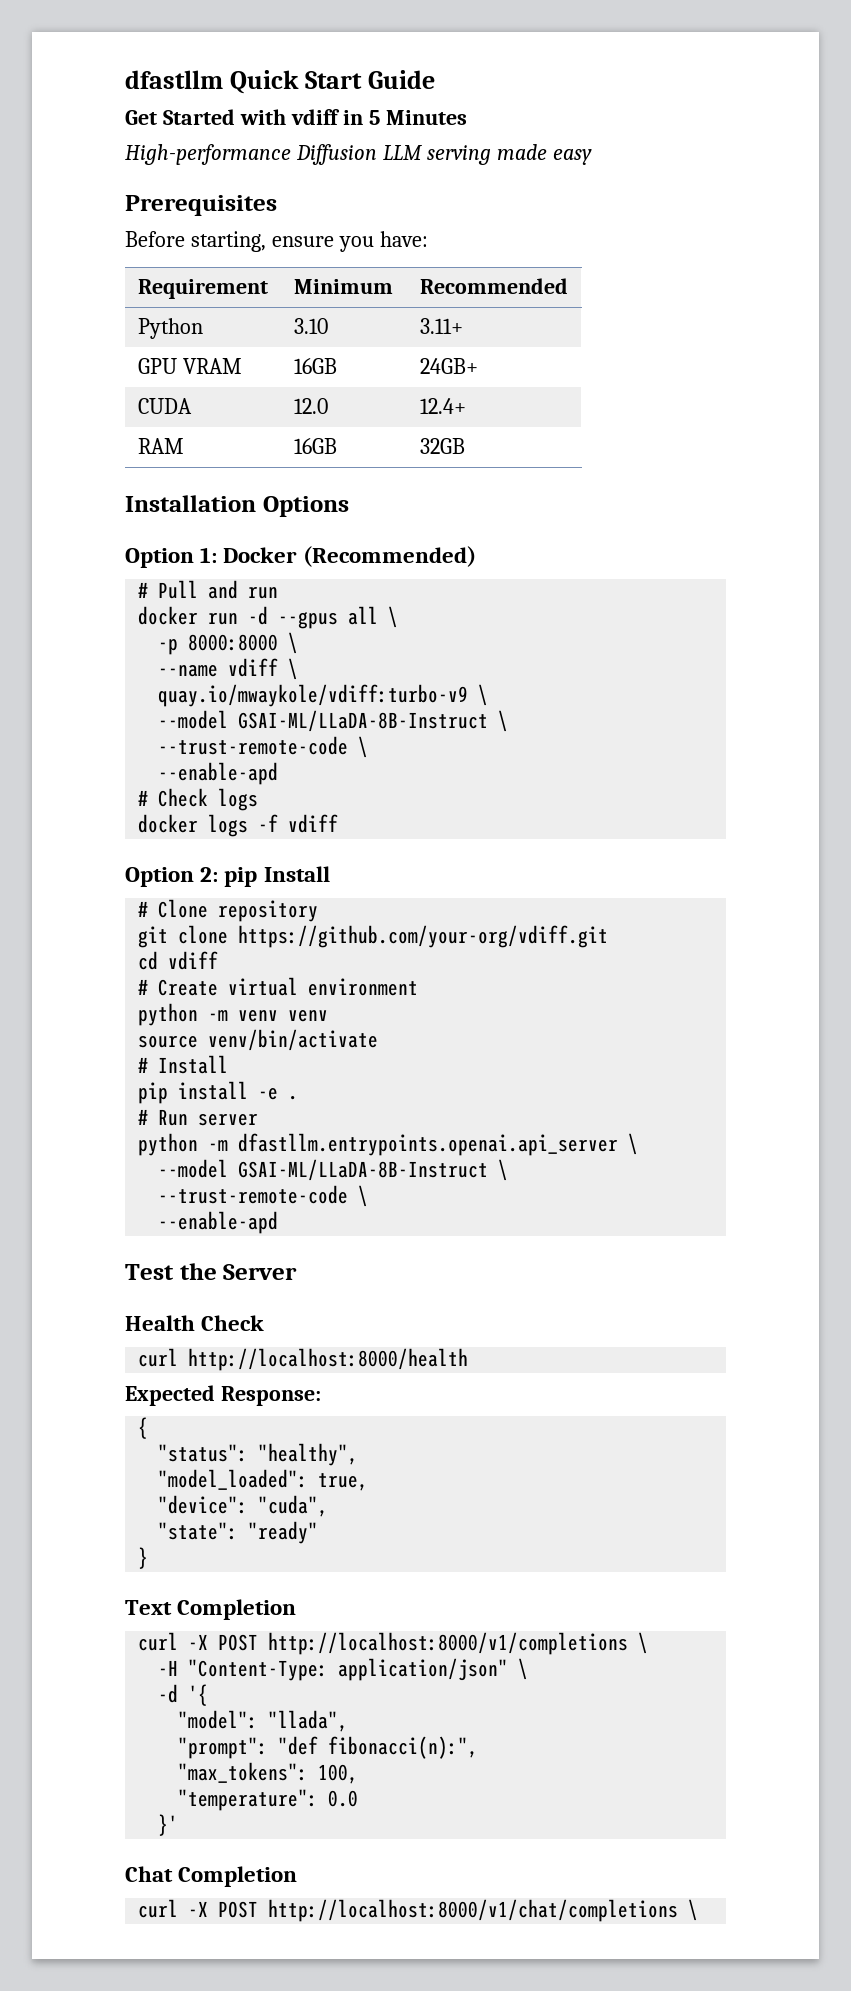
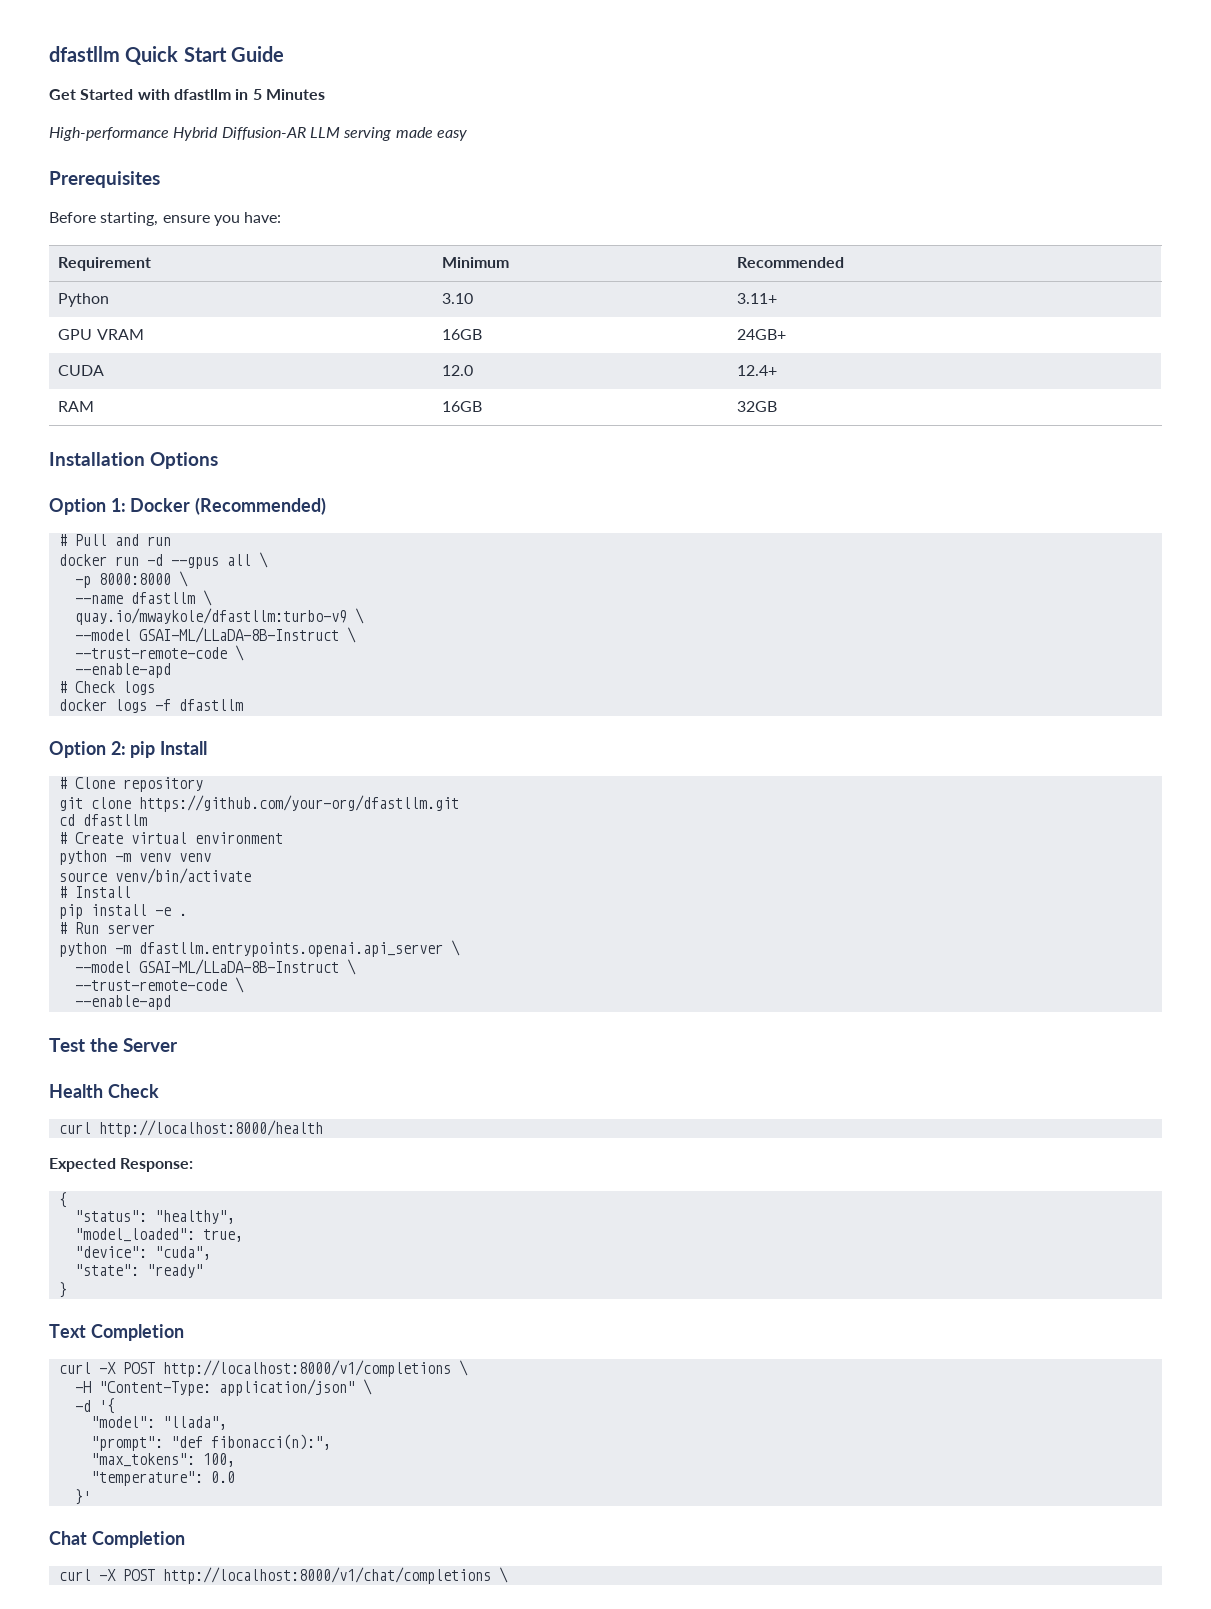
- Get Started with vdiff in 5 Minutes
+ Get Started with dfastllm in 5 Minutes
- High-performance Diffusion LLM serving made easy
+ High-performance Hybrid Diffusion-AR LLM serving made easy
- --name vdiff \
- quay.io/mwaykole/vdiff:turbo-v9 \
+ --name dfastllm \
+ quay.io/mwaykole/dfastllm:turbo-v9 \
- docker logs -f vdiff
+ docker logs -f dfastllm
- git clone https://github.com/your-org/vdiff.git
+ git clone https://github.com/your-org/dfastllm.git
- cd vdiff
+ cd dfastllm

